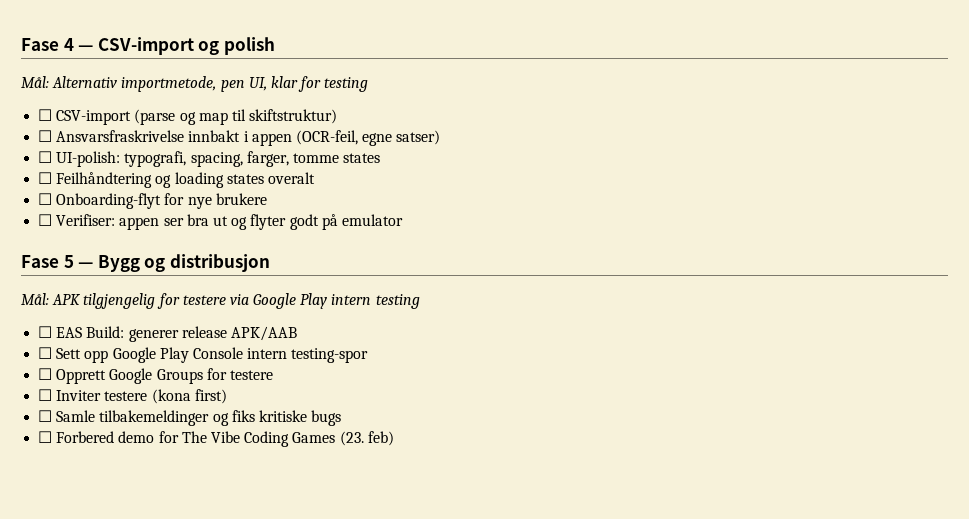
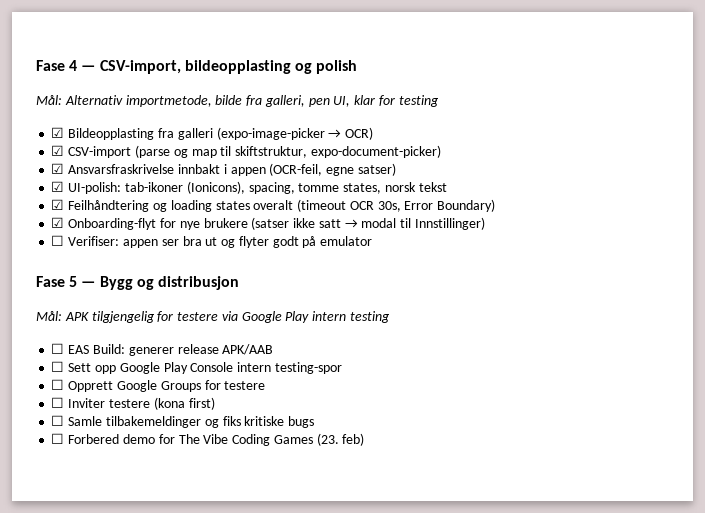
- Fase 4 — CSV-import og polish
+ Fase 4 — CSV-import, bildeopplasting og polish
- Mål: Alternativ importmetode, pen UI, klar for testing
+ Mål: Alternativ importmetode, bilde fra galleri, pen UI, klar for testing
- ☐ CSV-import (parse og map til skiftstruktur)
- ☐ Ansvarsfraskrivelse innbakt i appen (OCR-feil, egne satser)
+ ☑ Bildeopplasting fra galleri (expo-image-picker → OCR)
+ ☑ CSV-import (parse og map til skiftstruktur, expo-document-picker)
+ ☑ Ansvarsfraskrivelse innbakt i appen (OCR-feil, egne satser)
- ☐ UI-polish: typografi, spacing, farger, tomme states
- ☐ Feilhåndtering og loading states overalt
- ☐ Onboarding-flyt for nye brukere
+ ☑ UI-polish: tab-ikoner (Ionicons), spacing, tomme states, norsk tekst
+ ☑ Feilhåndtering og loading states overalt (timeout OCR 30s, Error Boundary)
+ ☑ Onboarding-flyt for nye brukere (satser ikke satt → modal til Innstillinger)

